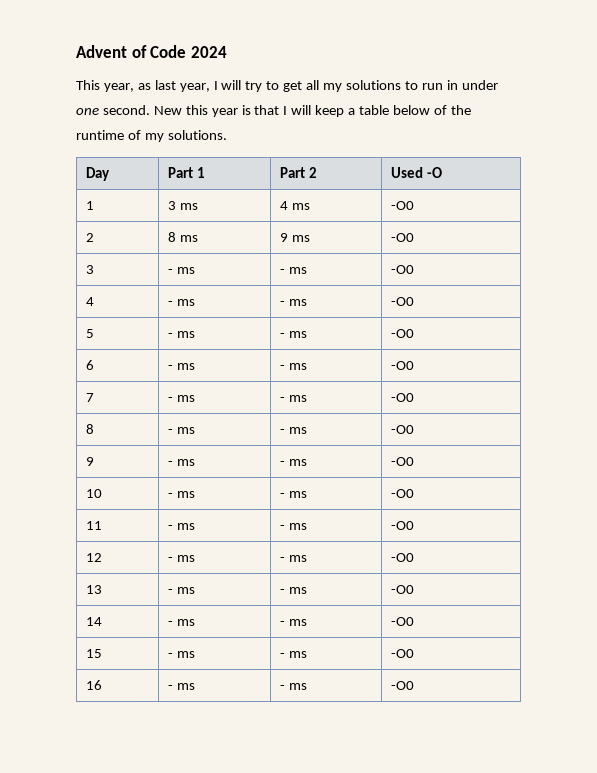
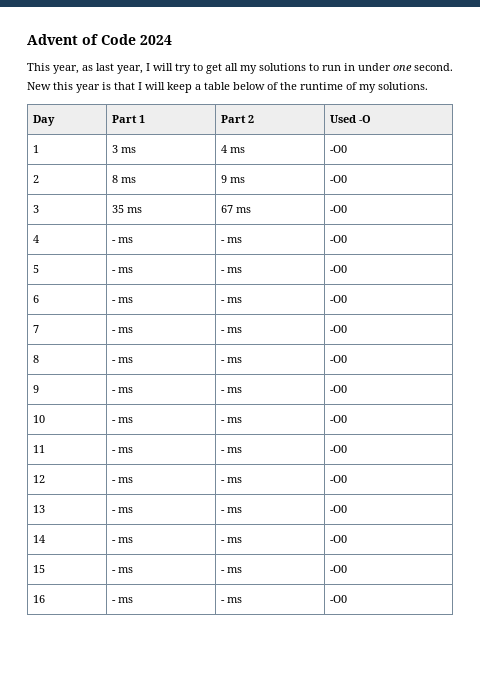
- 3 | - ms | - ms | -O0
+ 3 | 35 ms | 67 ms | -O0

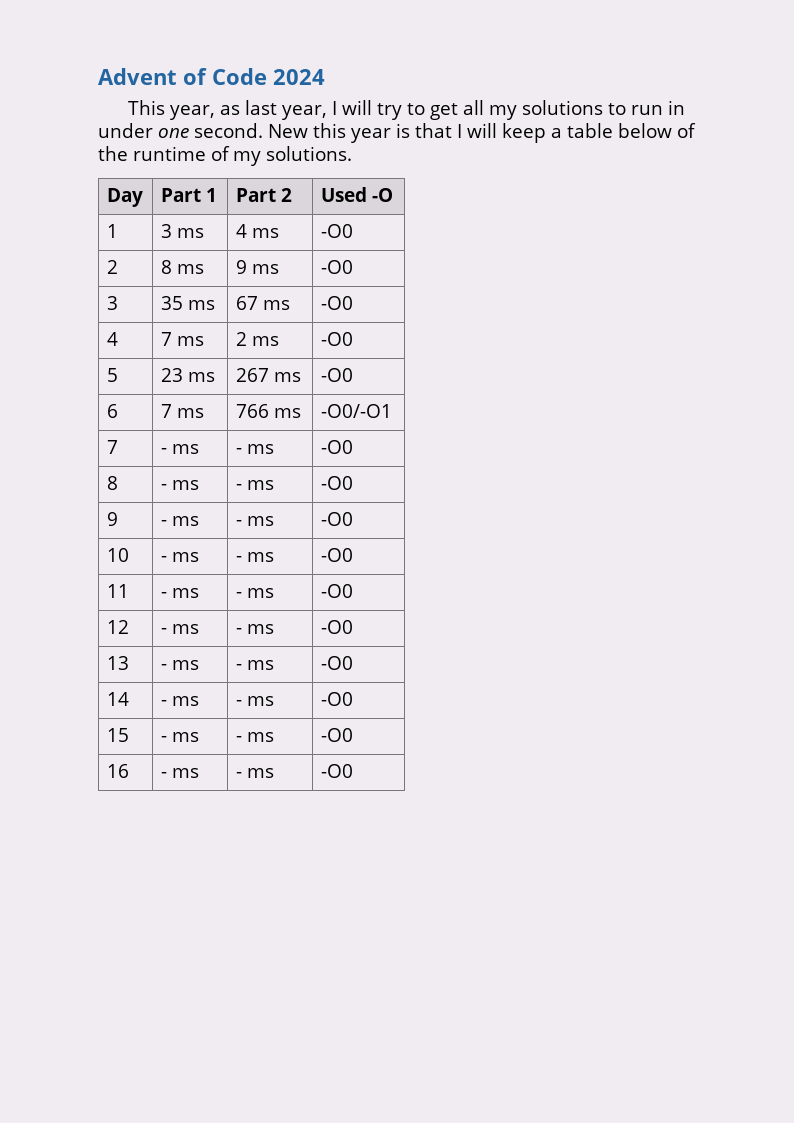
- 4 | - ms | - ms | -O0
+ 4 | 7 ms | 2 ms | -O0
- 5 | - ms | - ms | -O0
+ 5 | 23 ms | 267 ms | -O0
- 6 | - ms | - ms | -O0
+ 6 | 7 ms | 766 ms | -O0/-O1

